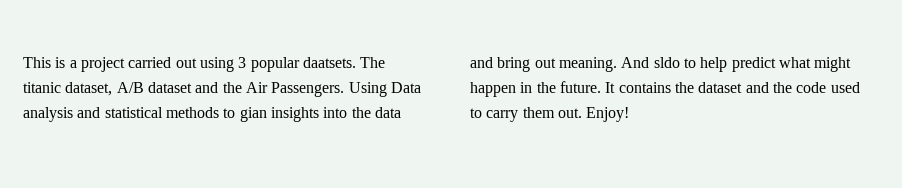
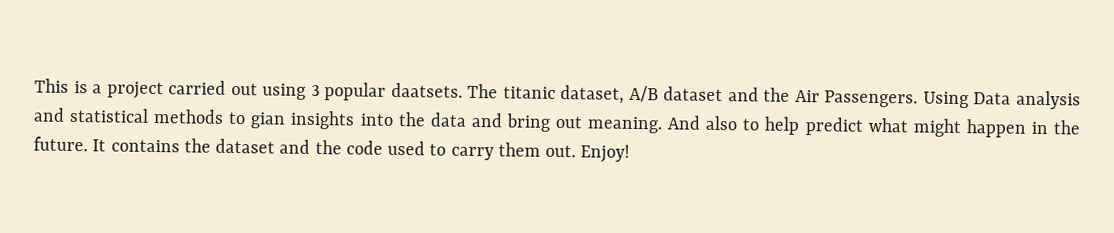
- And sldo to help predict what might happen in the future.
+ And also to help predict what might happen in the future.

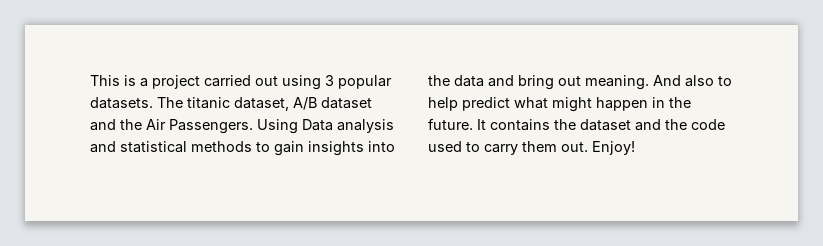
- This is a project carried out using 3 popular daatsets.
+ This is a project carried out using 3 popular datasets.
- Using Data analysis and statistical methods to gian insights into the data and bring out meaning.
+ Using Data analysis and statistical methods to gain insights into the data and bring out meaning.

